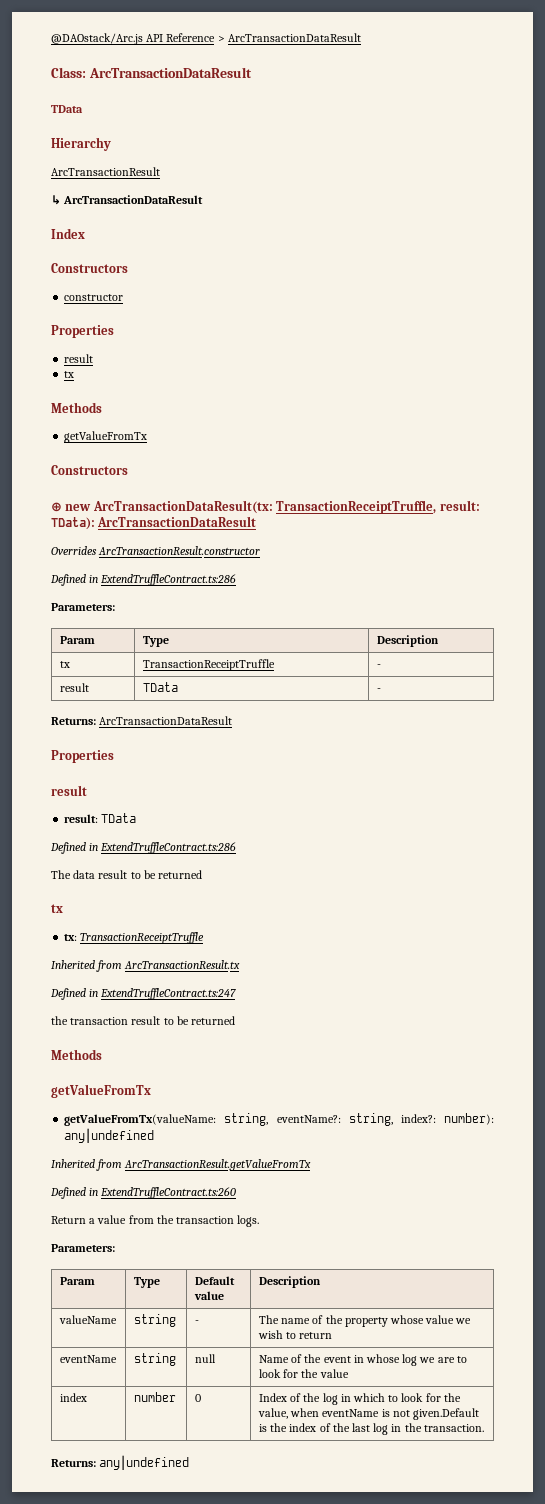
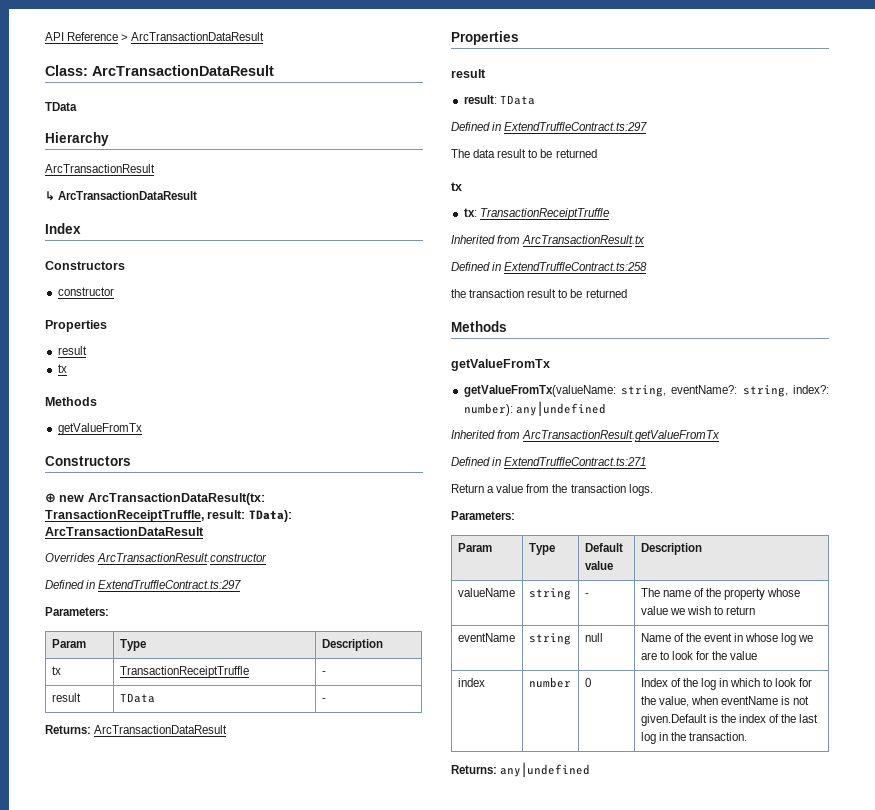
- @DAOstack/Arc.js API Reference > ArcTransactionDataResult
+ API Reference > ArcTransactionDataResult
  Overrides ArcTransactionResult.constructor
- Defined in ExtendTruffleContract.ts:286
+ Defined in ExtendTruffleContract.ts:297
  result: TData
- Defined in ExtendTruffleContract.ts:286
+ Defined in ExtendTruffleContract.ts:297
- Defined in ExtendTruffleContract.ts:247
+ Defined in ExtendTruffleContract.ts:258
- Defined in ExtendTruffleContract.ts:260
+ Defined in ExtendTruffleContract.ts:271

